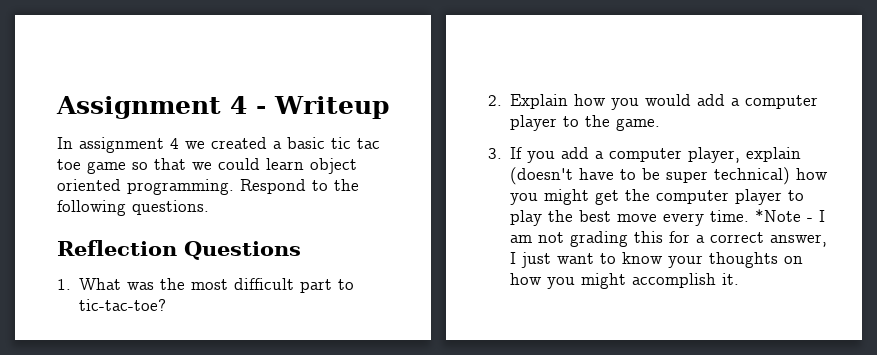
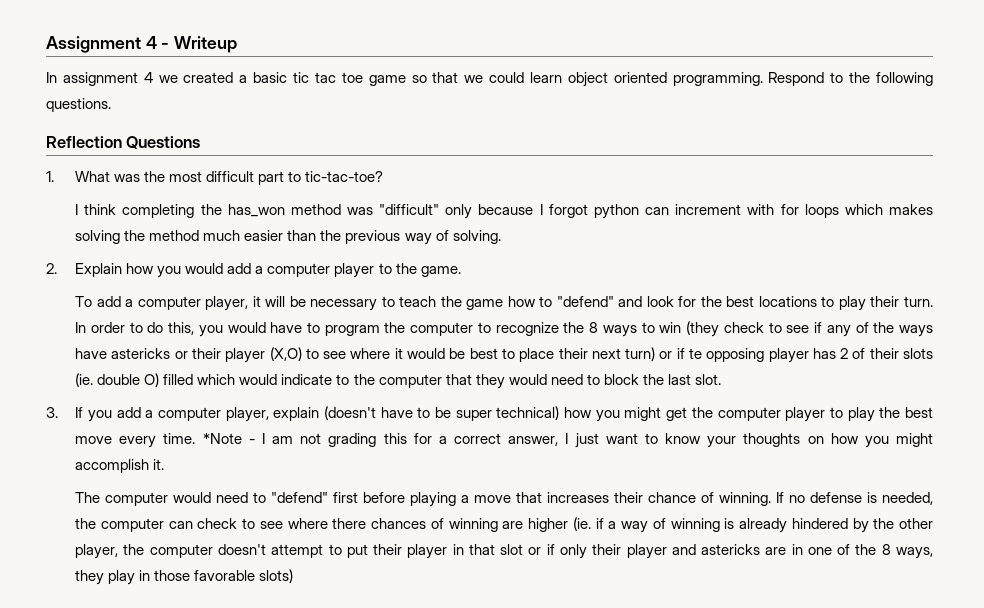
+ I think completing the has_won method was "difficult" only because I forgot python can increment with for loops which makes solving the method much easier than the previous way of solving.
+ To add a computer player, it will be necessary to teach the game how to "defend" and look for the best locations to play their turn. In order to do this, you would have to program the computer to recognize the 8 ways to win (they check to see if any of the ways have astericks or their player (X,O) to see where it would be best to place their next turn) or if te opposing player has 2 of their slots (ie. double O) filled which would indicate to the computer that they would need to block the last slot.
+ The computer would need to "defend" first before playing a move that increases their chance of winning. If no defense is needed, the computer can check to see where there chances of winning are higher (ie. if a way of winning is already hindered by the other player, the computer doesn't attempt to put their player in that slot or if only their player and astericks are in one of the 8 ways, they play in those favorable slots)

